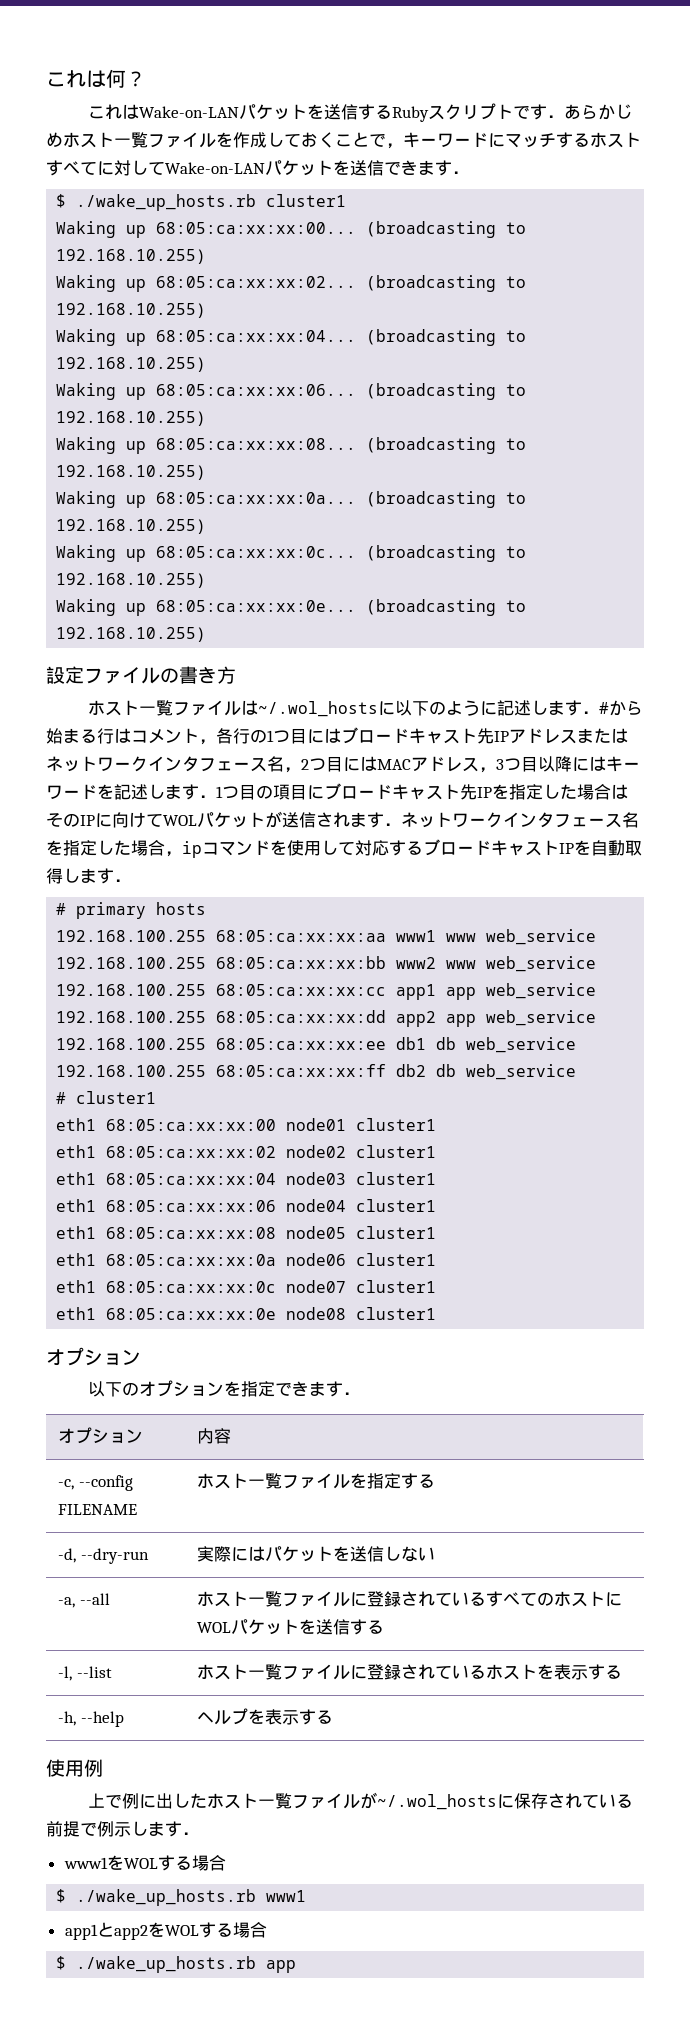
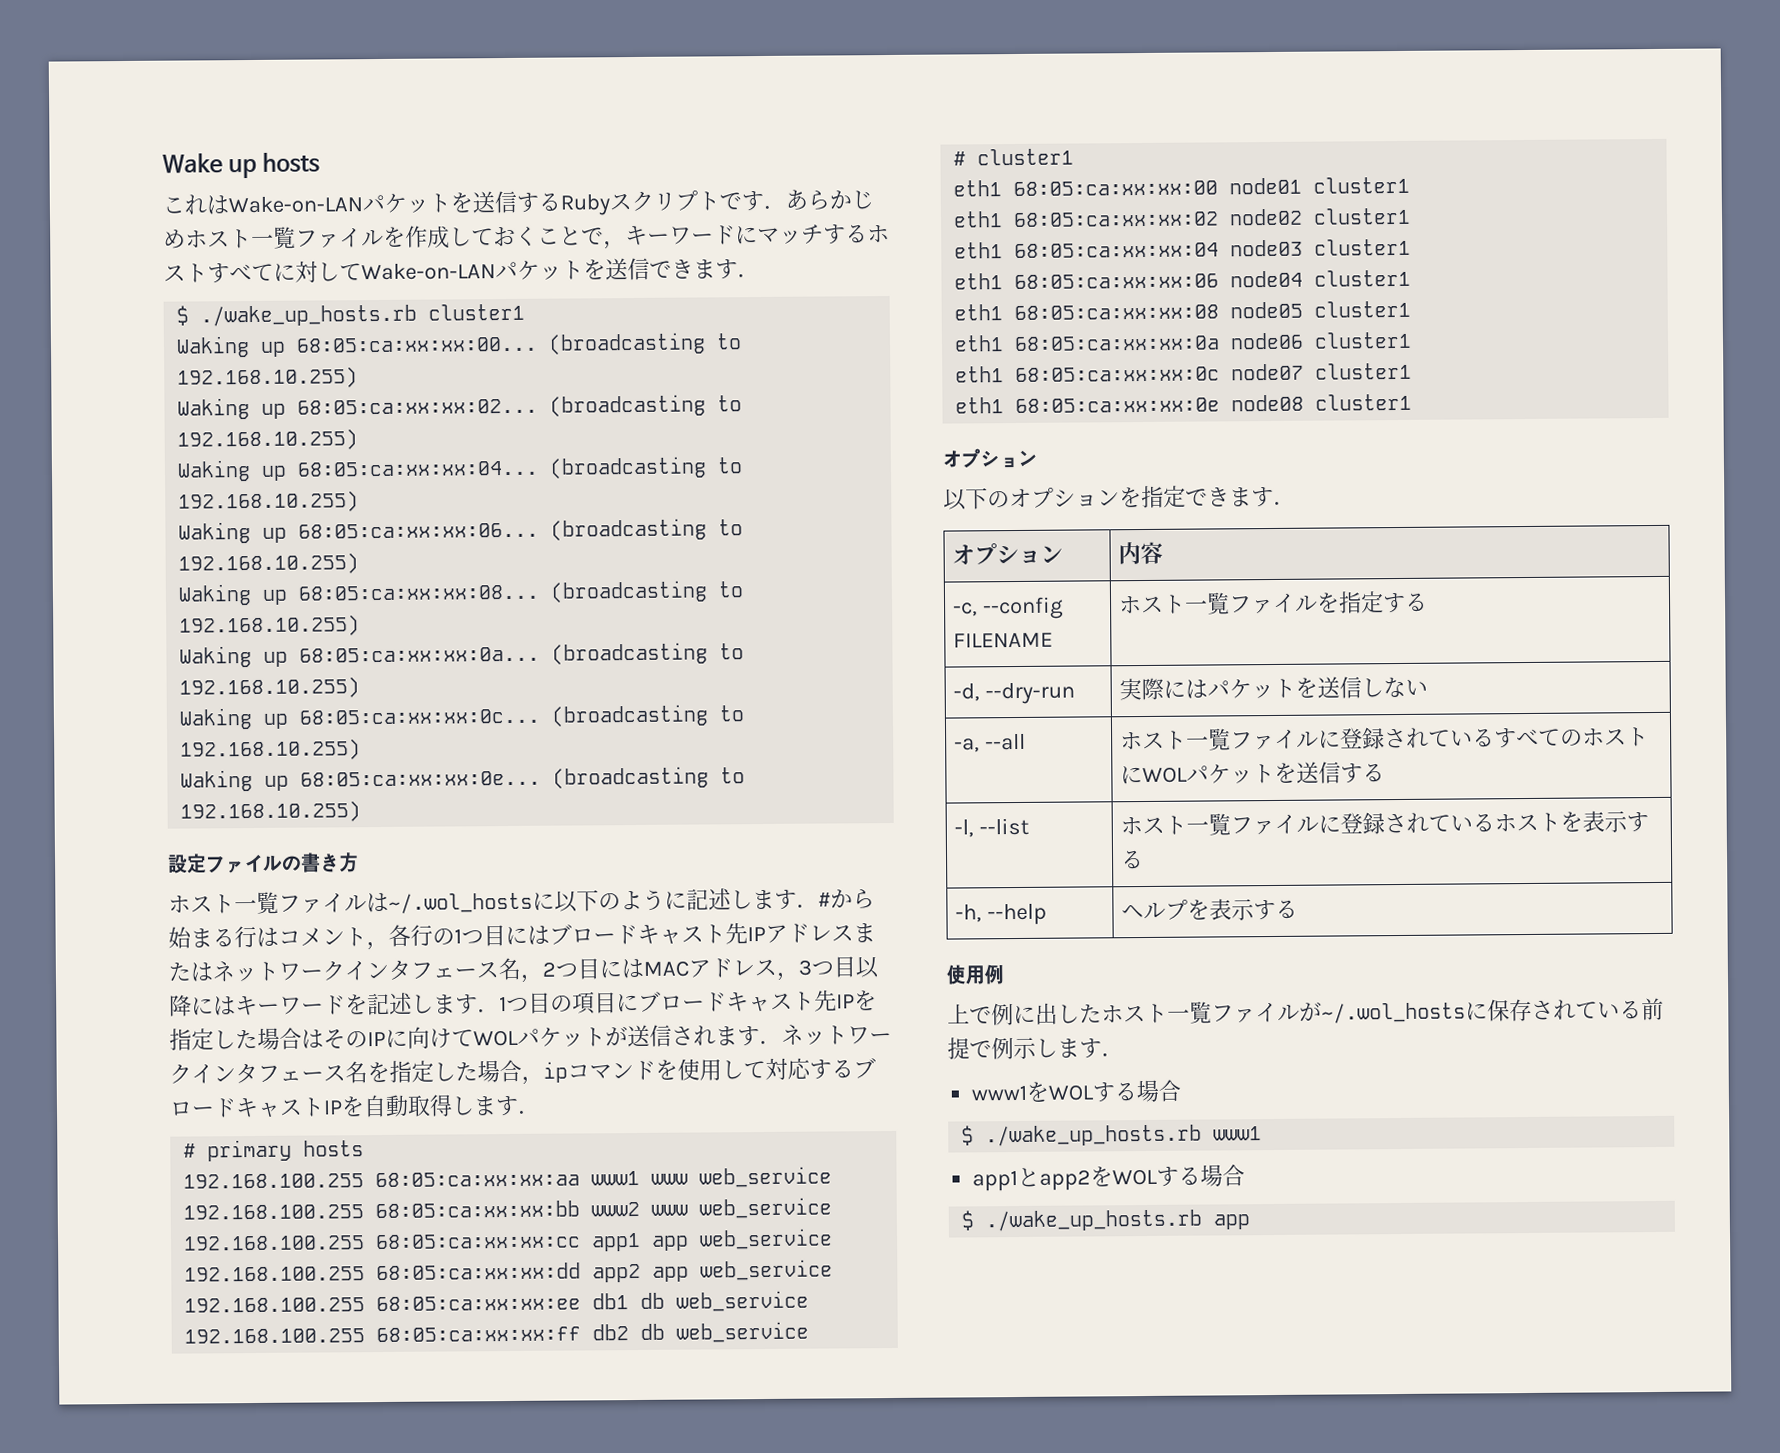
- これは何？
+ Wake up hosts

